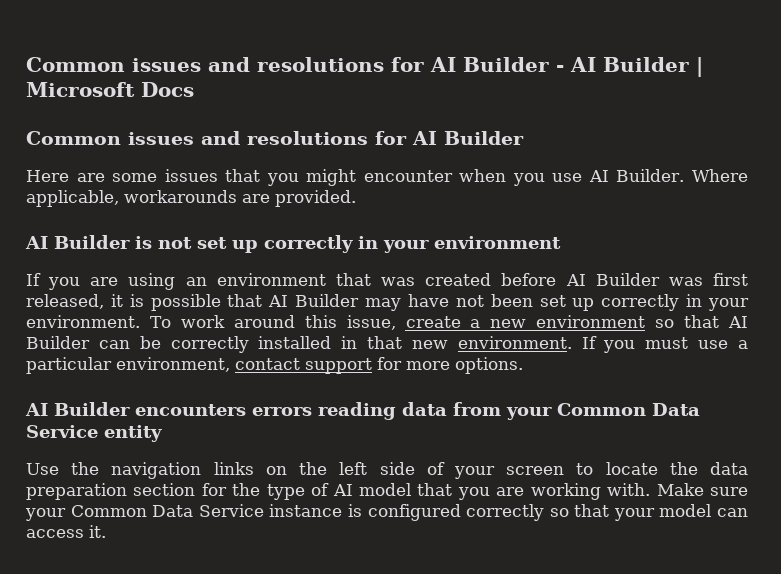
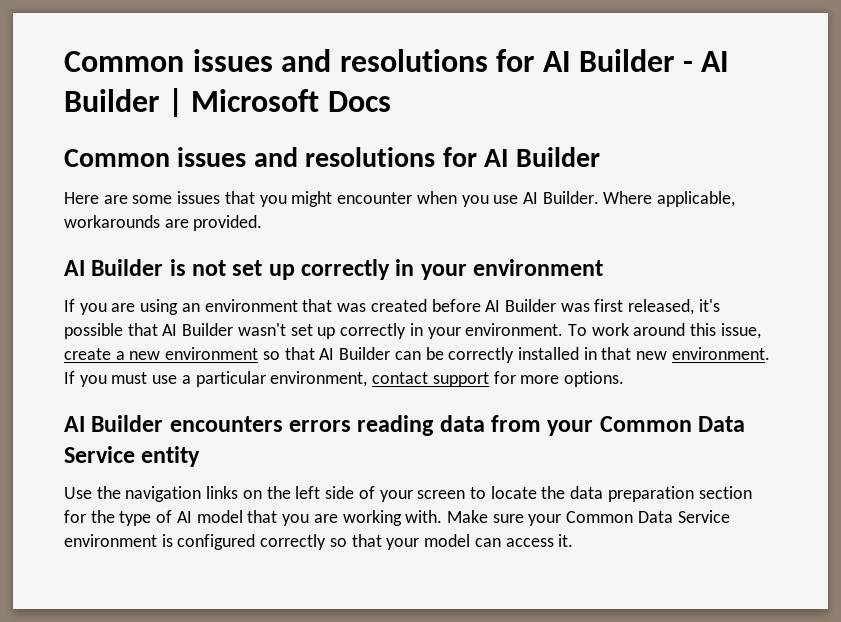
- If you are using an environment that was created before AI Builder was first released, it is possible that AI Builder may have not been set up correctly in your environment.
+ If you are using an environment that was created before AI Builder was first released, it's possible that AI Builder wasn't set up correctly in your environment.
- Make sure your Common Data Service instance is configured correctly so that your model can access it.
+ Make sure your Common Data Service environment is configured correctly so that your model can access it.

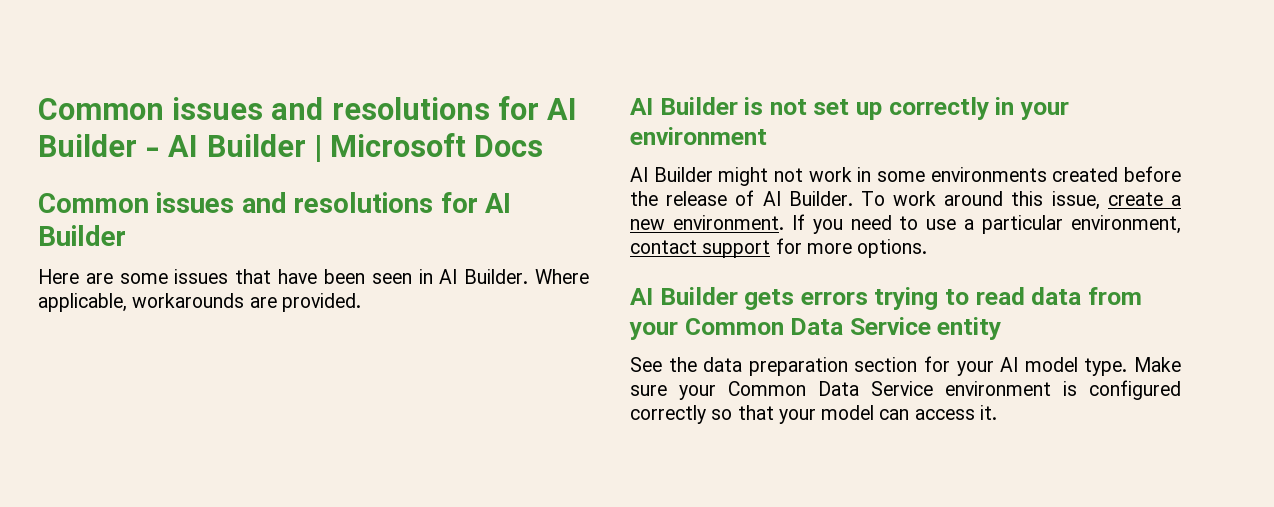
- Here are some issues that you might encounter when you use AI Builder.
+ Here are some issues that have been seen in AI Builder.
- If you are using an environment that was created before AI Builder was first released, it's possible that AI Builder wasn't set up correctly in your environment.
+ AI Builder might not work in some environments created before the release of AI Builder.
- To work around this issue, create a new environment so that AI Builder can be correctly installed in that new environment.
+ To work around this issue, create a new environment.
- If you must use a particular environment, contact support for more options.
+ If you need to use a particular environment, contact support for more options.
- AI Builder encounters errors reading data from your Common Data Service entity
+ AI Builder gets errors trying to read data from your Common Data Service entity
- Use the navigation links on the left side of your screen to locate the data preparation section for the type of AI model that you are working with.
+ See the data preparation section for your AI model type.

